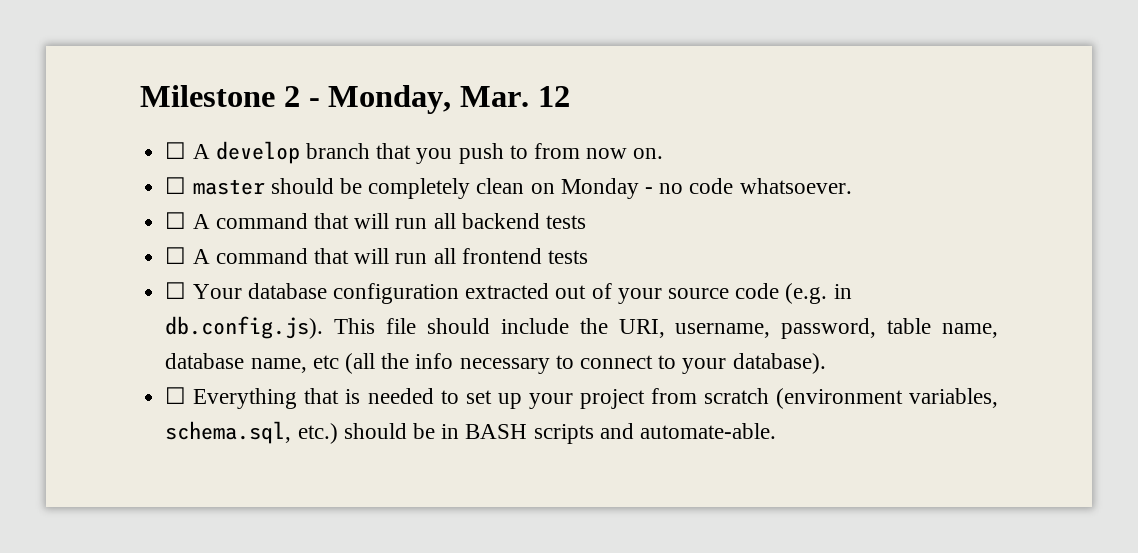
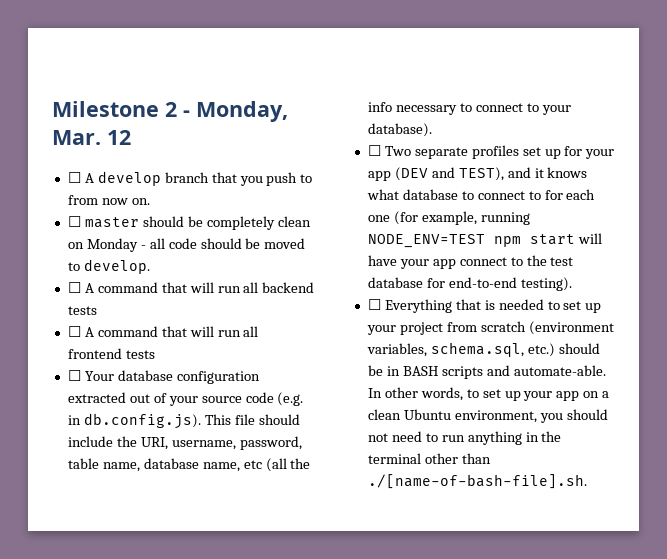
- ☐ master should be completely clean on Monday - no code whatsoever.
+ ☐ master should be completely clean on Monday - all code should be moved to develop.
+ ☐ Two separate profiles set up for your app (DEV and TEST), and it knows what database to connect to for each one (for example, running NODE_ENV=TEST npm start will have your app connect to the test database for end-to-end testing).
+ In other words, to set up your app on a clean Ubuntu environment, you should not need to run anything in the terminal other than ./[name-of-bash-file].sh.

